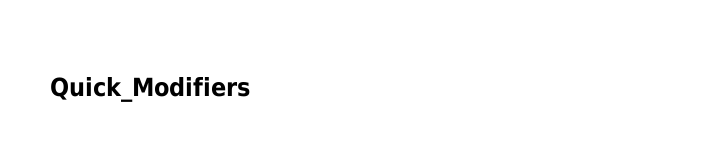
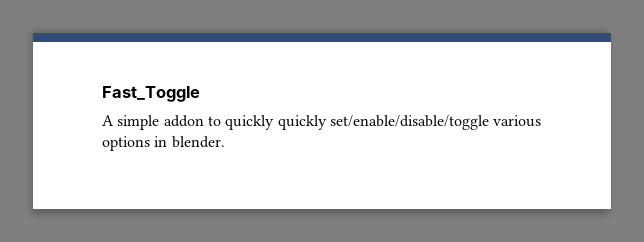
- Quick_Modifiers
+ Fast_Toggle
+ A simple addon to quickly quickly set/enable/disable/toggle various options in blender.

